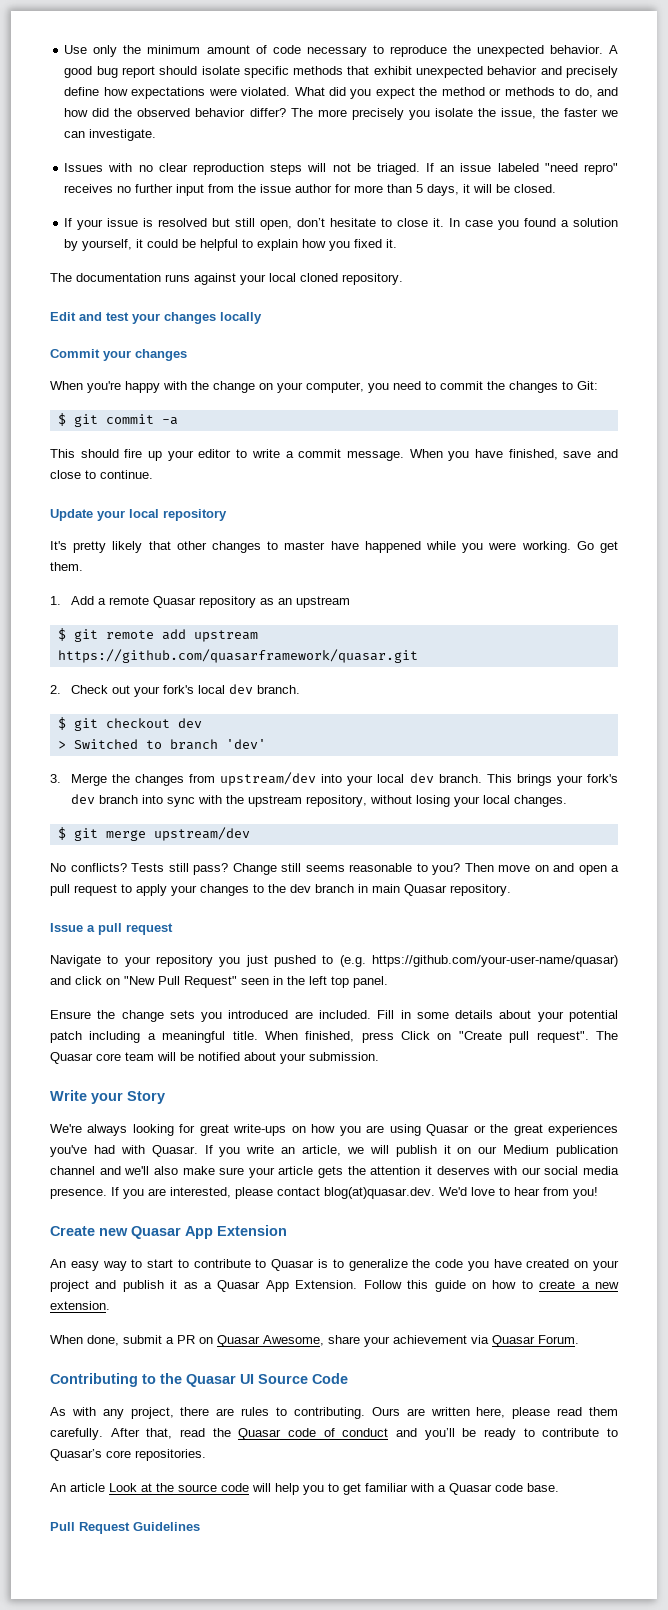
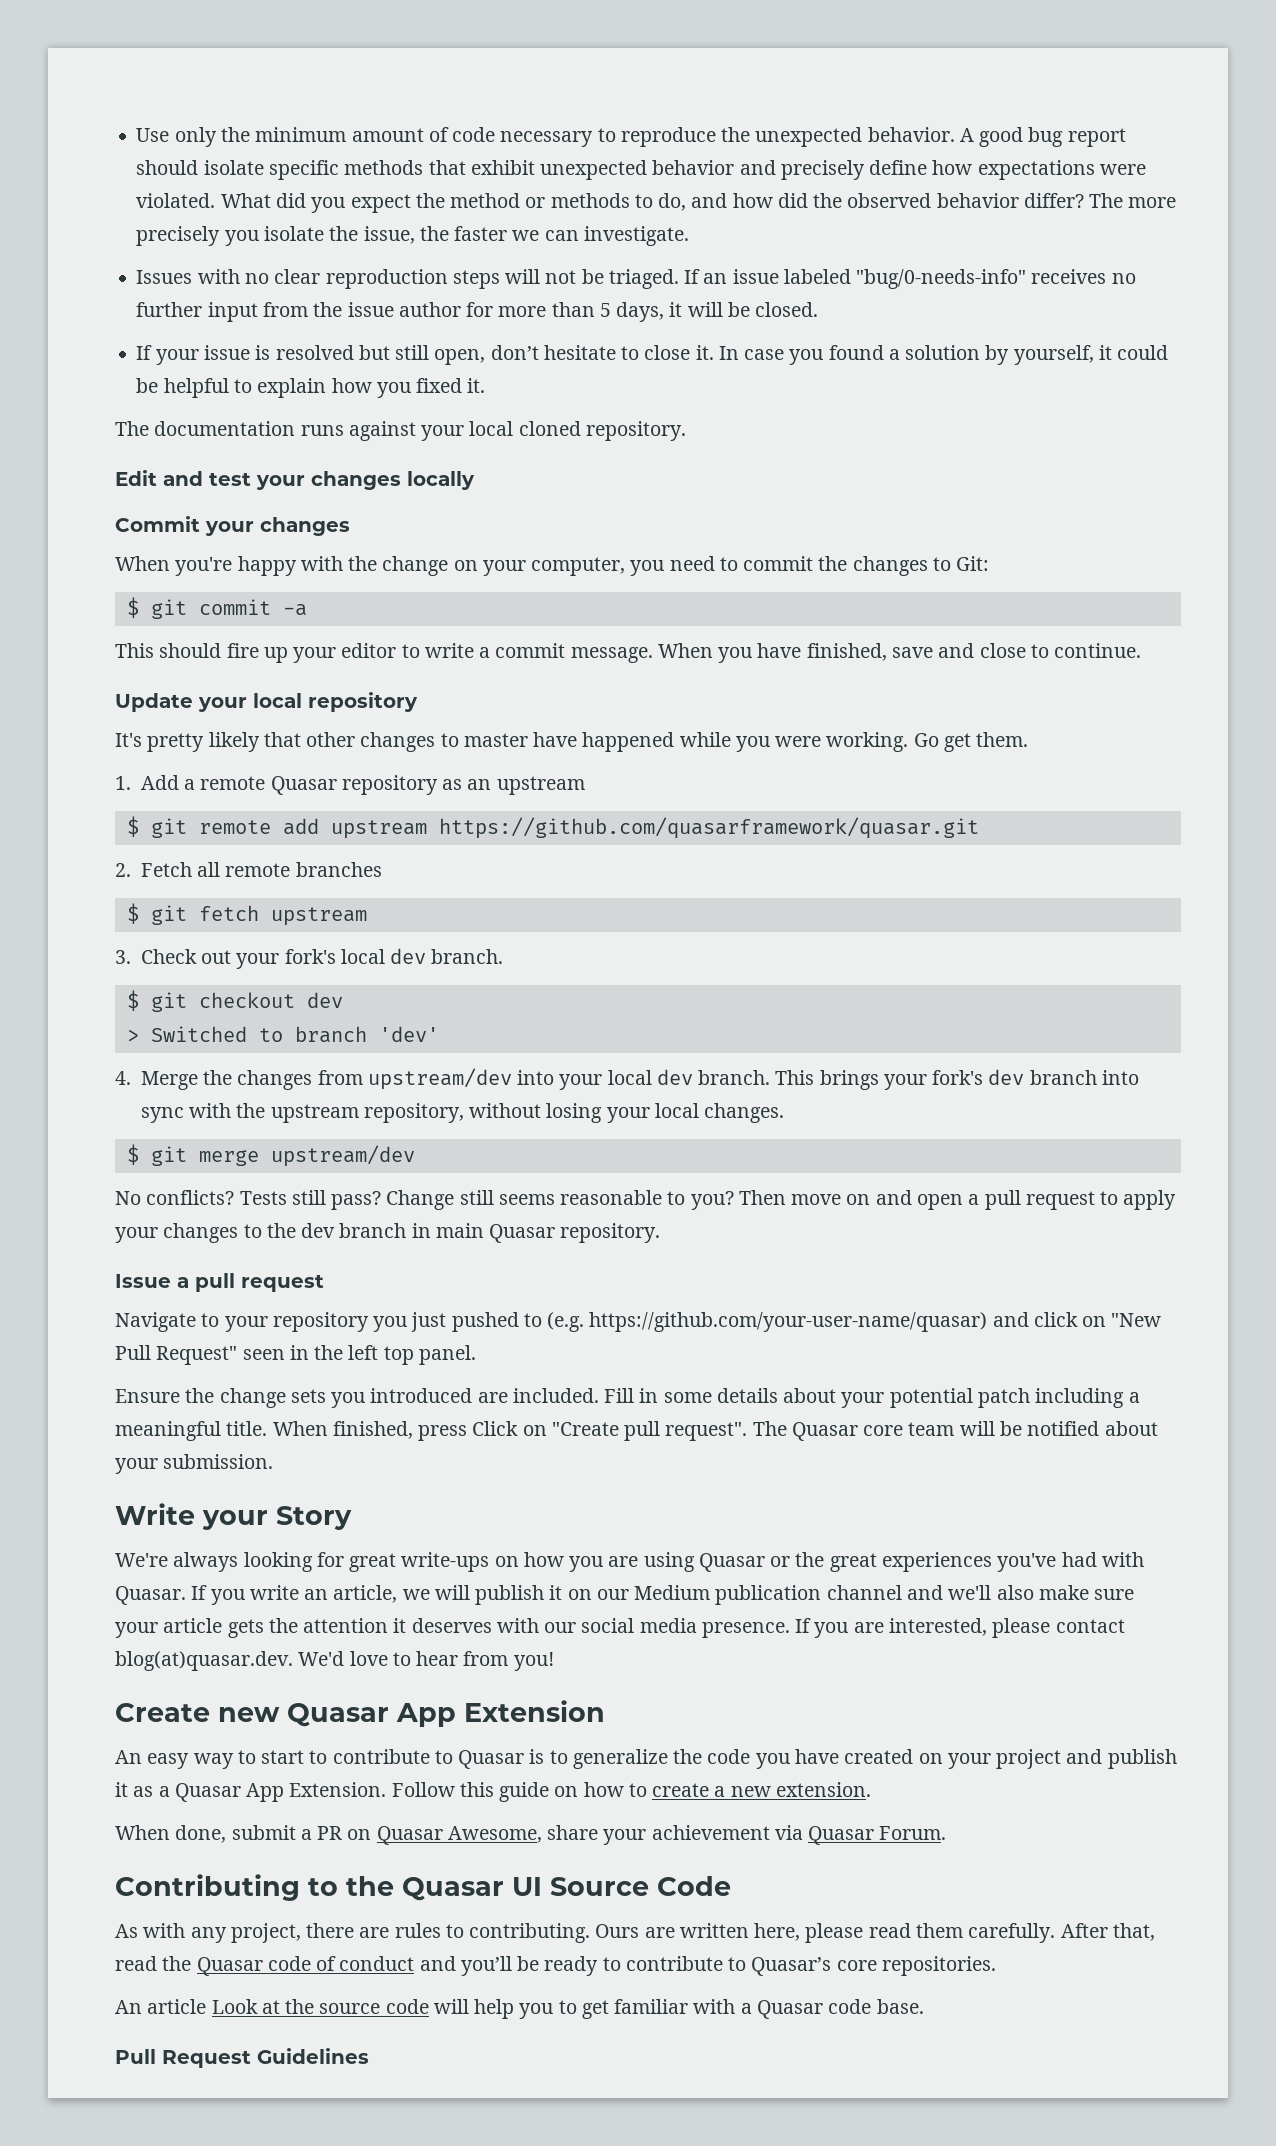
- If an issue labeled "need repro" receives no further input from the issue author for more than 5 days, it will be closed.
+ If an issue labeled "bug/0-needs-info" receives no further input from the issue author for more than 5 days, it will be closed.
- 2. Check out your fork's local dev branch.
+ 2. Fetch all remote branches
+ $ git fetch upstream
+ 3. Check out your fork's local dev branch.
- 3. Merge the changes from upstream/dev into your local dev branch.
+ 4. Merge the changes from upstream/dev into your local dev branch.

